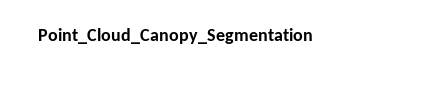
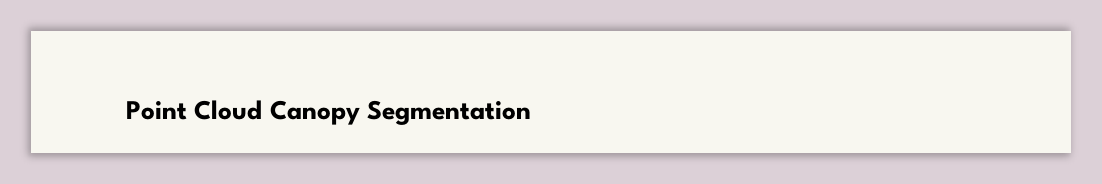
- Point_Cloud_Canopy_Segmentation
+ Point Cloud Canopy Segmentation

